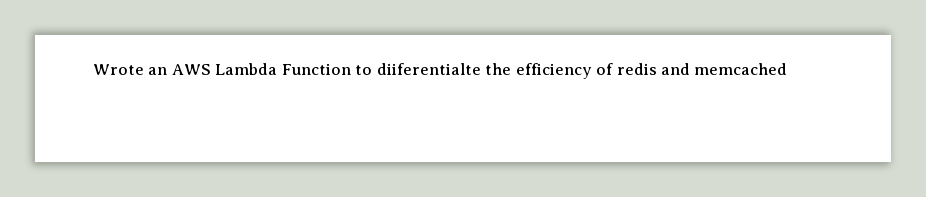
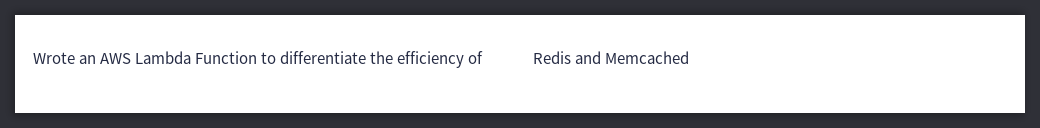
- Wrote an AWS Lambda Function to diiferentialte the efficiency of redis and memcached
+ Wrote an AWS Lambda Function to differentiate the efficiency of Redis and Memcached

